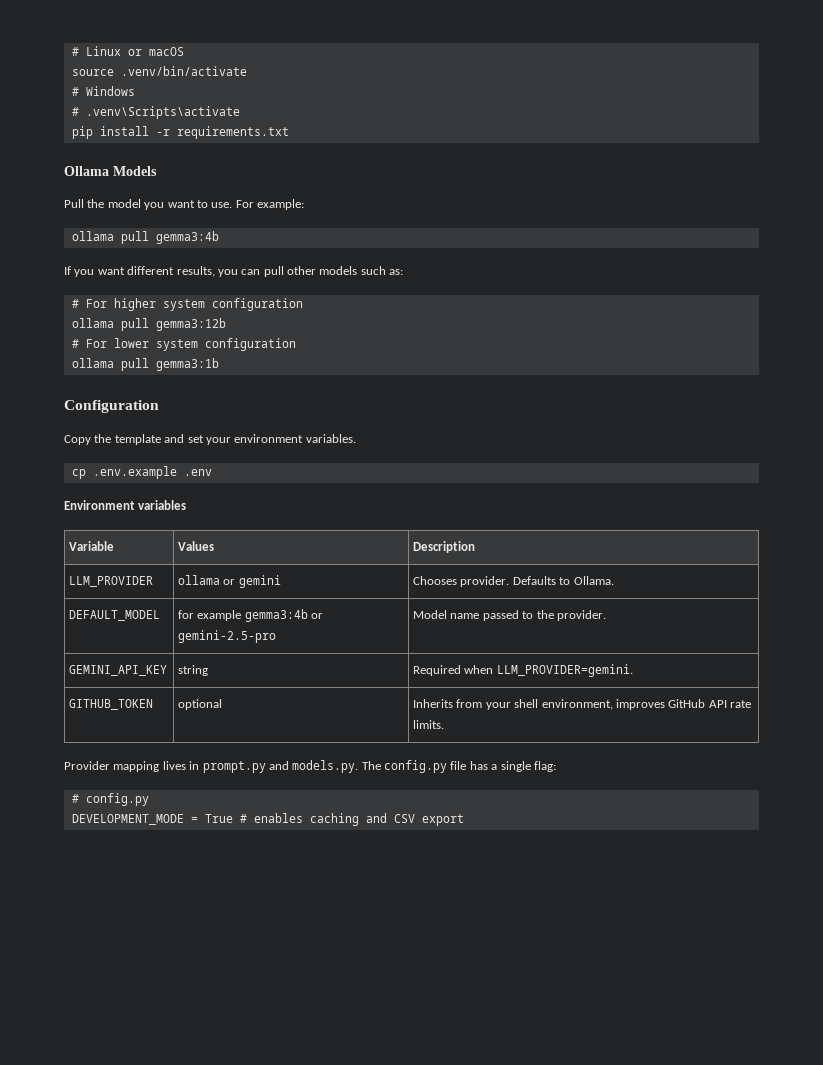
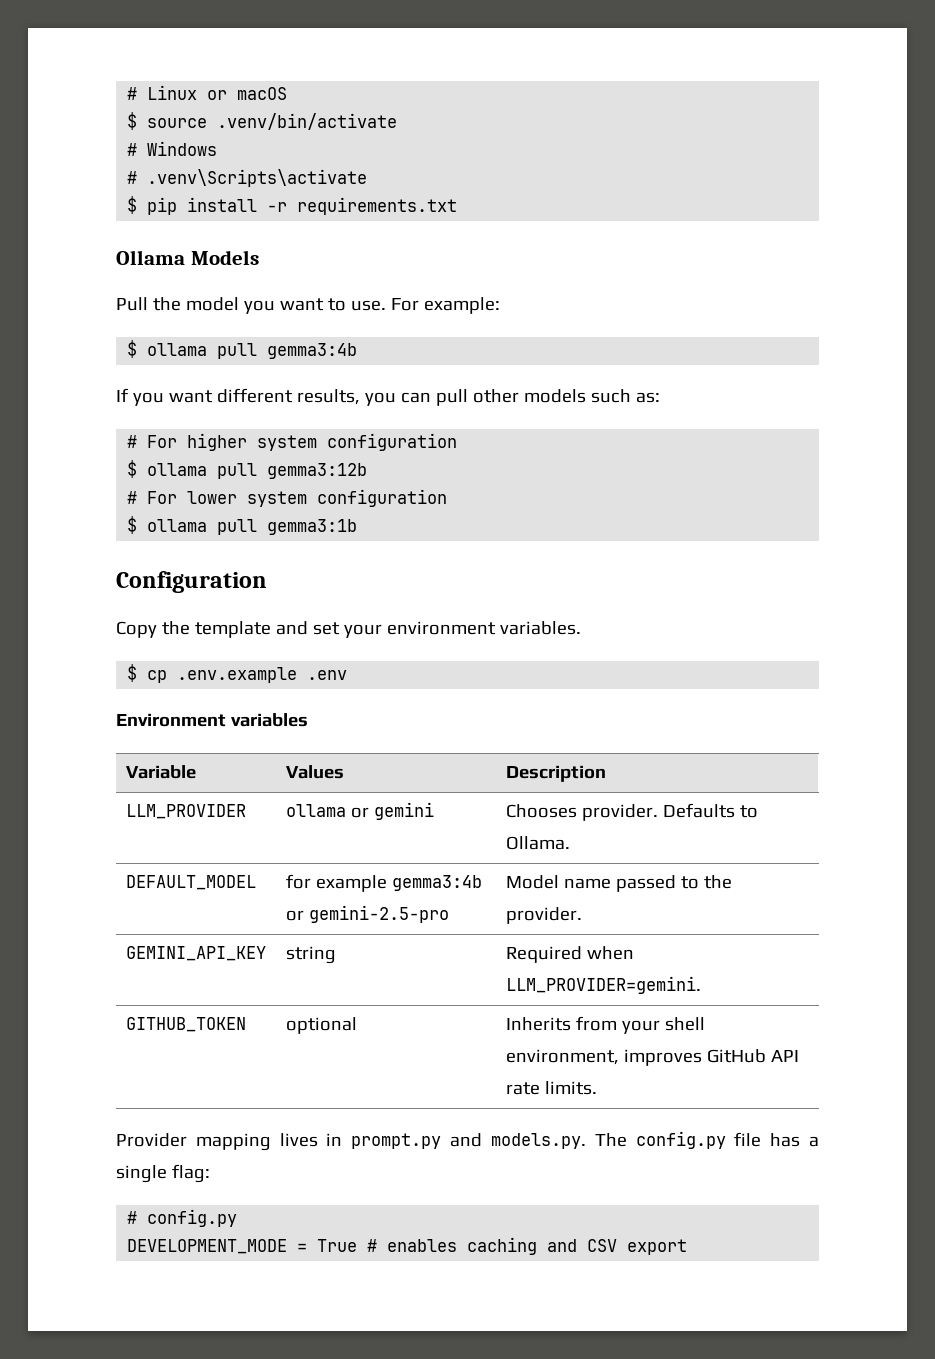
- source .venv/bin/activate
+ $ source .venv/bin/activate
- pip install -r requirements.txt
+ $ pip install -r requirements.txt
- ollama pull gemma3:4b
+ $ ollama pull gemma3:4b
- ollama pull gemma3:12b
+ $ ollama pull gemma3:12b
- ollama pull gemma3:1b
+ $ ollama pull gemma3:1b
- cp .env.example .env
+ $ cp .env.example .env

